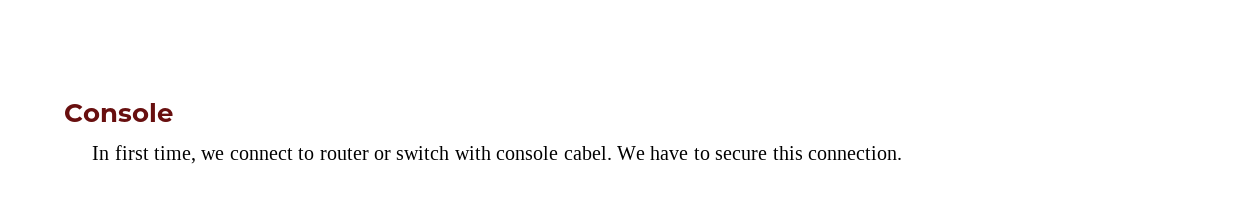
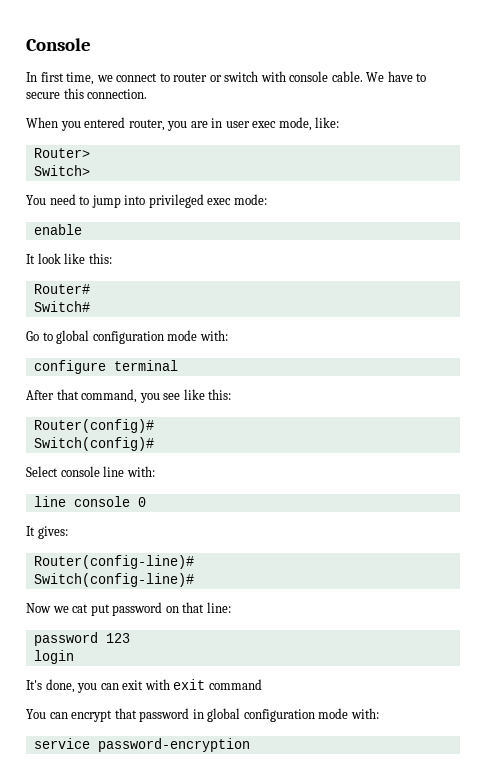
- In first time, we connect to router or switch with console cabel.
+ In first time, we connect to router or switch with console cable.
+ When you entered router, you are in user exec mode, like:
+ Router>
+ Switch>
+ You need to jump into privileged exec mode:
+ enable
+ It look like this:
+ Router#
+ Switch#
+ Go to global configuration mode with:
+ configure terminal
+ After that command, you see like this:
+ Router(config)#
+ Switch(config)#
+ Select console line with:
+ line console 0
+ It gives:
+ Router(config-line)#
+ Switch(config-line)#
+ Now we cat put password on that line:
+ password 123
+ login
+ It's done, you can exit with exit command
+ You can encrypt that password in global configuration mode with:
+ service password-encryption

